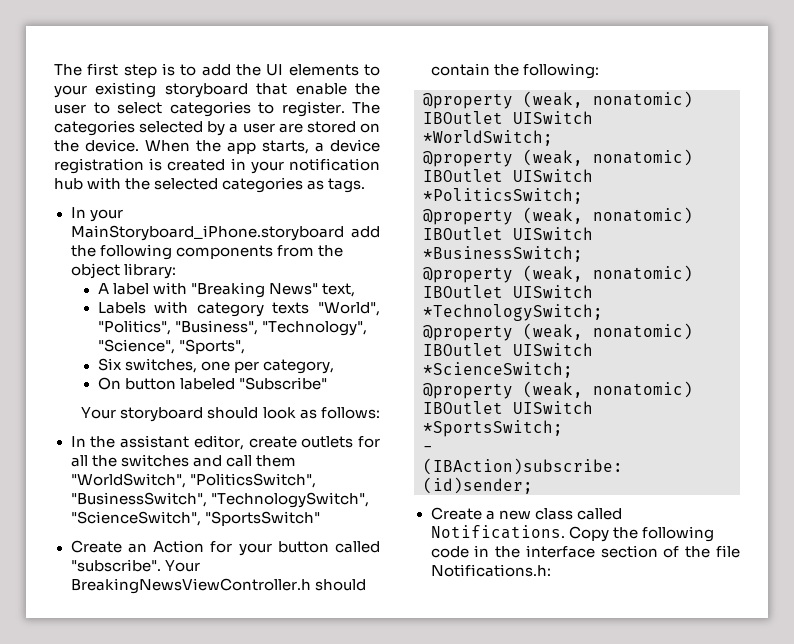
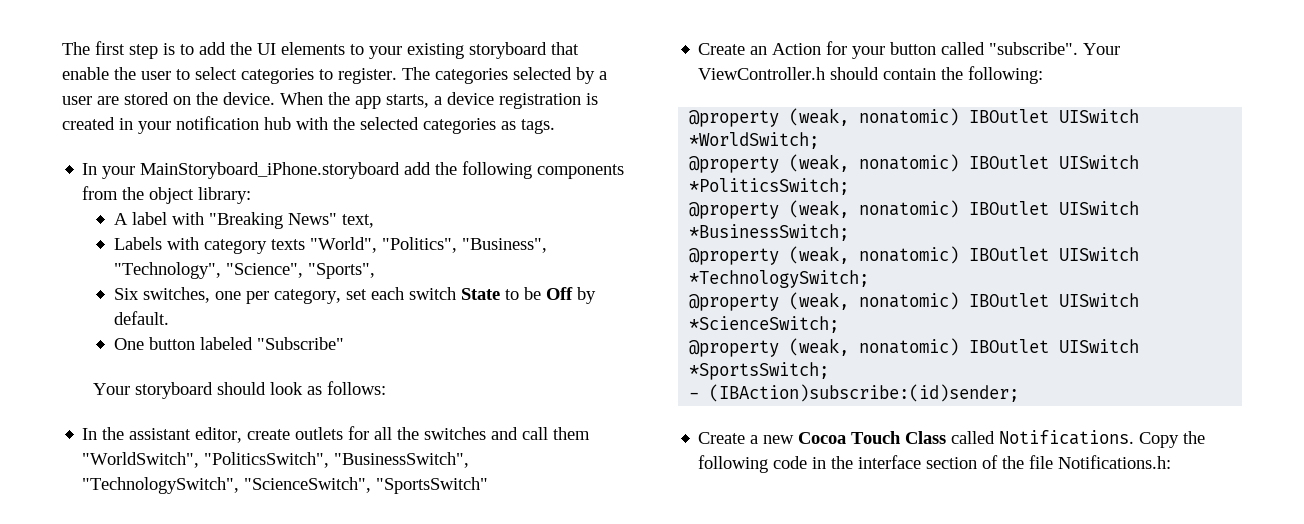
- Six switches, one per category,
- On button labeled "Subscribe"
+ Six switches, one per category, set each switch State to be Off by default.
+ One button labeled "Subscribe"
- Your BreakingNewsViewController.h should contain the following:
+ Your ViewController.h should contain the following:
- Create a new class called Notifications.
+ Create a new Cocoa Touch Class called Notifications.

